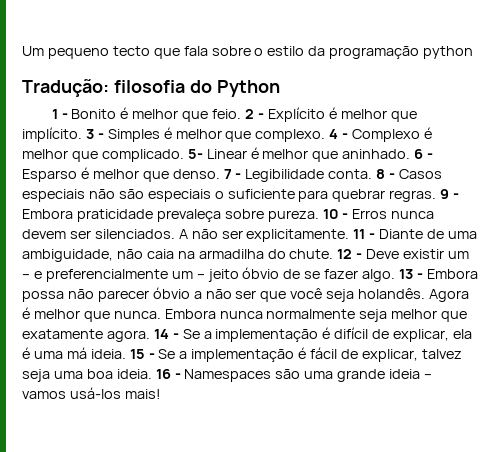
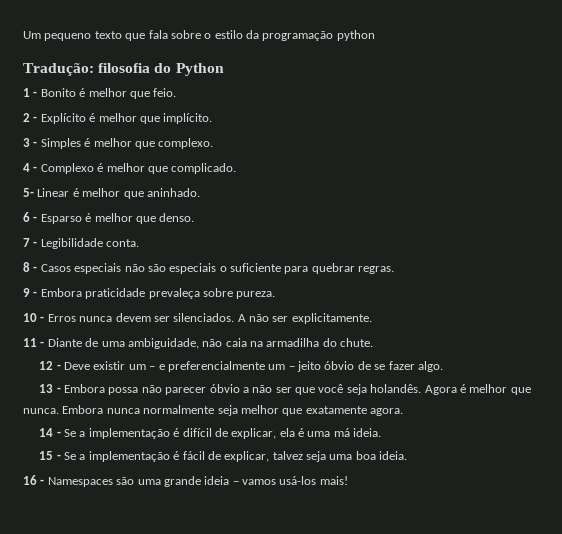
- Um pequeno tecto que fala sobre o estilo da programação python
+ Um pequeno texto que fala sobre o estilo da programação python
- 1 - Bonito é melhor que feio. 2 - Explícito é melhor que implícito. 3 - Simples é melhor que complexo. 4 - Complexo é melhor que complicado. 5- Linear é melhor que aninhado. 6 - Esparso é melhor que denso. 7 - Legibilidade conta. 8 - Casos especiais não são especiais o suficiente para quebrar regras. 9 - Embora praticidade prevaleça sobre pureza. 10 - Erros nunca devem ser silenciados.
+ 1 - Bonito é melhor que feio.
+ 2 - Explícito é melhor que implícito.
+ 3 - Simples é melhor que complexo.
+ 4 - Complexo é melhor que complicado.
+ 5- Linear é melhor que aninhado.
+ 6 - Esparso é melhor que denso.
+ 7 - Legibilidade conta.
+ 8 - Casos especiais não são especiais o suficiente para quebrar regras.
+ 9 - Embora praticidade prevaleça sobre pureza.
+ 10 - Erros nunca devem ser silenciados.
- A não ser explicitamente. 11 - Diante de uma ambiguidade, não caia na armadilha do chute. 12 - Deve existir um – e preferencialmente um – jeito óbvio de se fazer algo. 13 - Embora possa não parecer óbvio a não ser que você seja holandês.
+ A não ser explicitamente.
+ 11 - Diante de uma ambiguidade, não caia na armadilha do chute.
+ 12 - Deve existir um – e preferencialmente um – jeito óbvio de se fazer algo.
+ 13 - Embora possa não parecer óbvio a não ser que você seja holandês.
- Embora nunca normalmente seja melhor que exatamente agora. 14 - Se a implementação é difícil de explicar, ela é uma má ideia. 15 - Se a implementação é fácil de explicar, talvez seja uma boa ideia. 16 - Namespaces são uma grande ideia – vamos usá-los mais!
+ Embora nunca normalmente seja melhor que exatamente agora.
+ 14 - Se a implementação é difícil de explicar, ela é uma má ideia.
+ 15 - Se a implementação é fácil de explicar, talvez seja uma boa ideia.
+ 16 - Namespaces são uma grande ideia – vamos usá-los mais!

